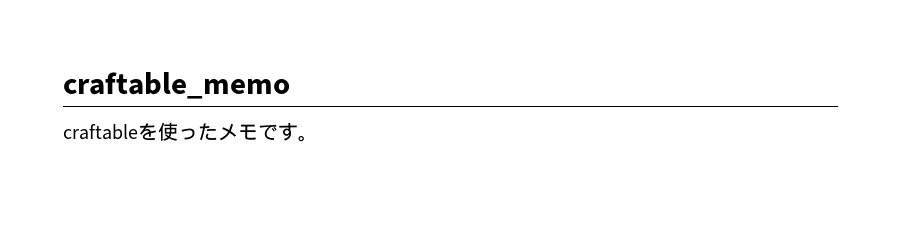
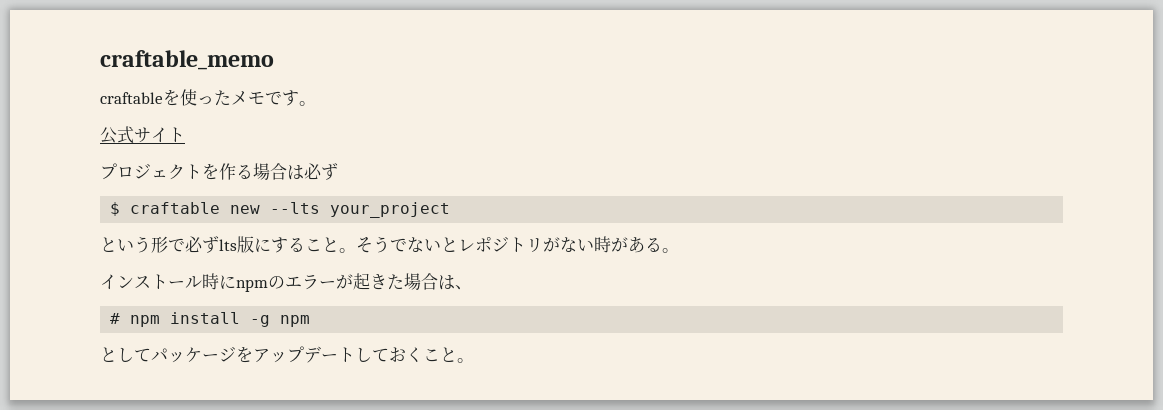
+ 公式サイト
+ プロジェクトを作る場合は必ず
+ $ craftable new --lts your_project
+ という形で必ずlts版にすること。そうでないとレポジトリがない時がある。
+ インストール時にnpmのエラーが起きた場合は、
+ # npm install -g npm
+ としてパッケージをアップデートしておくこと。

